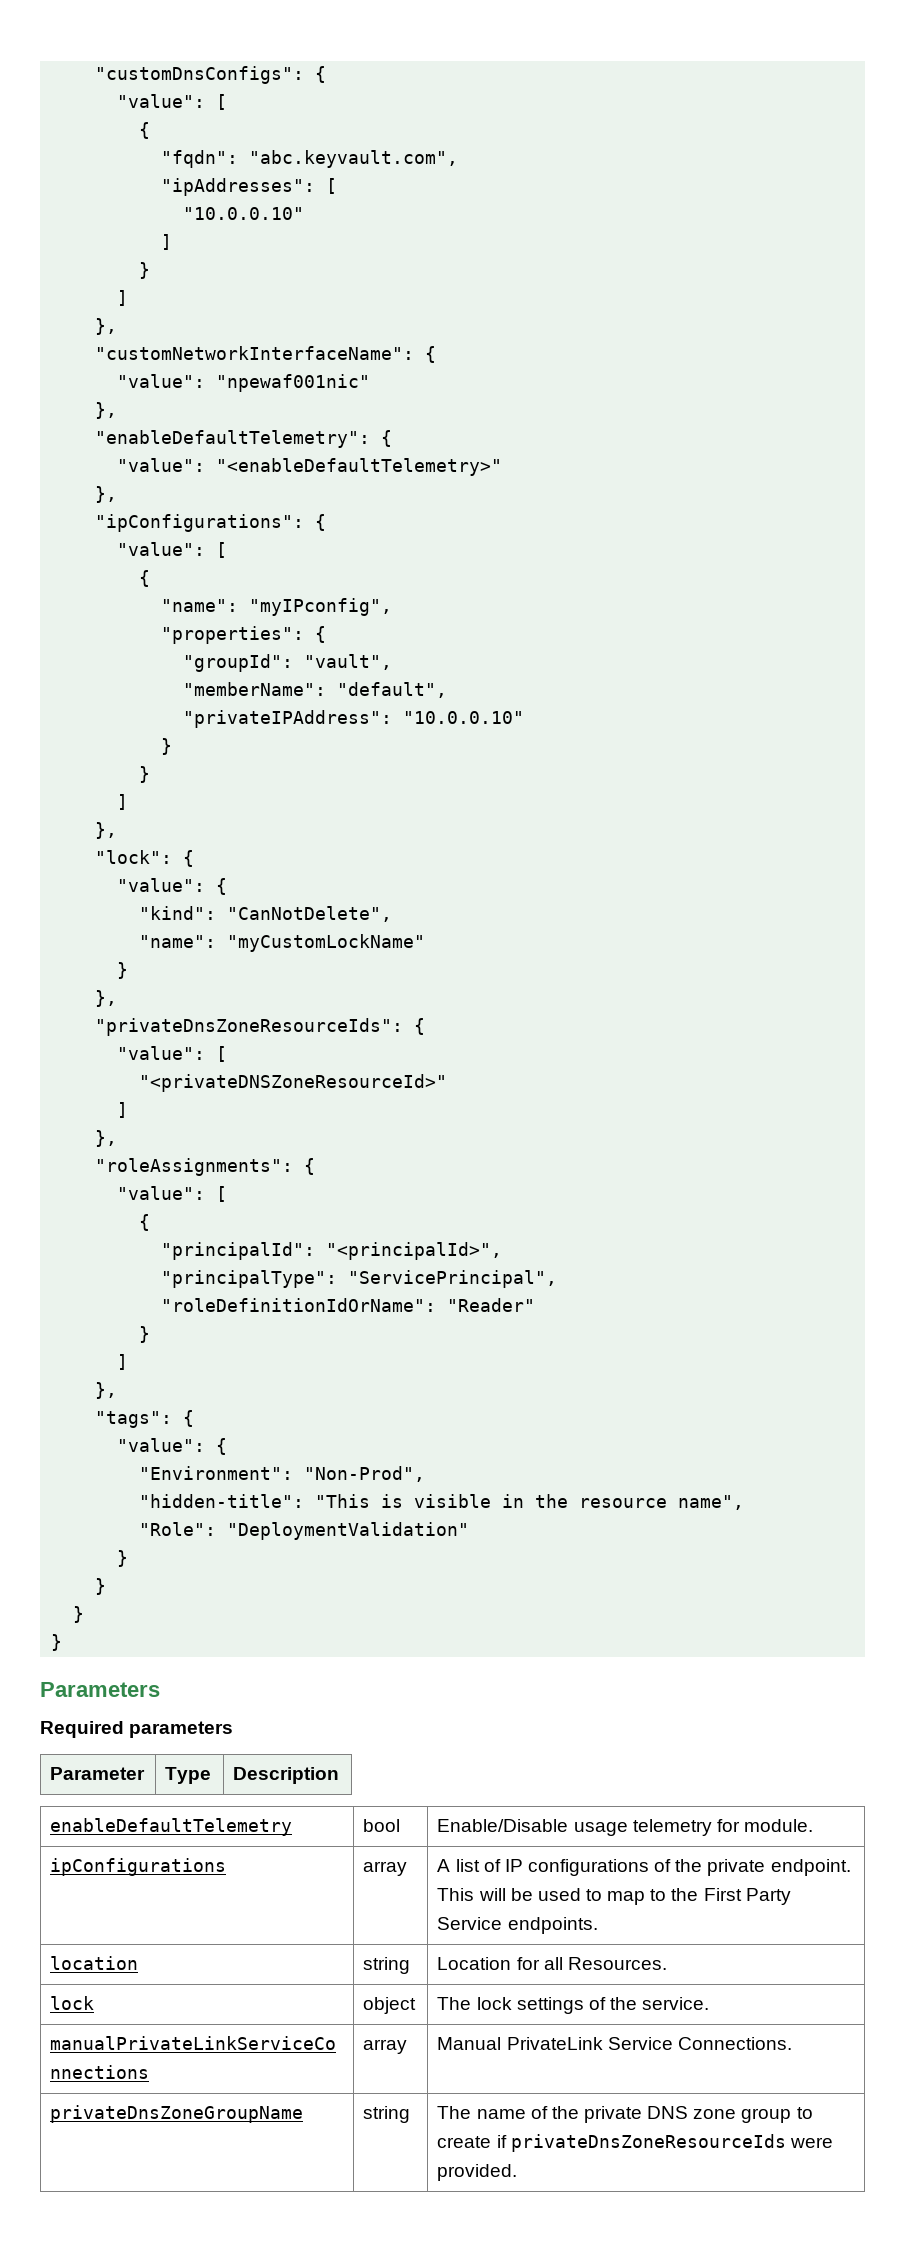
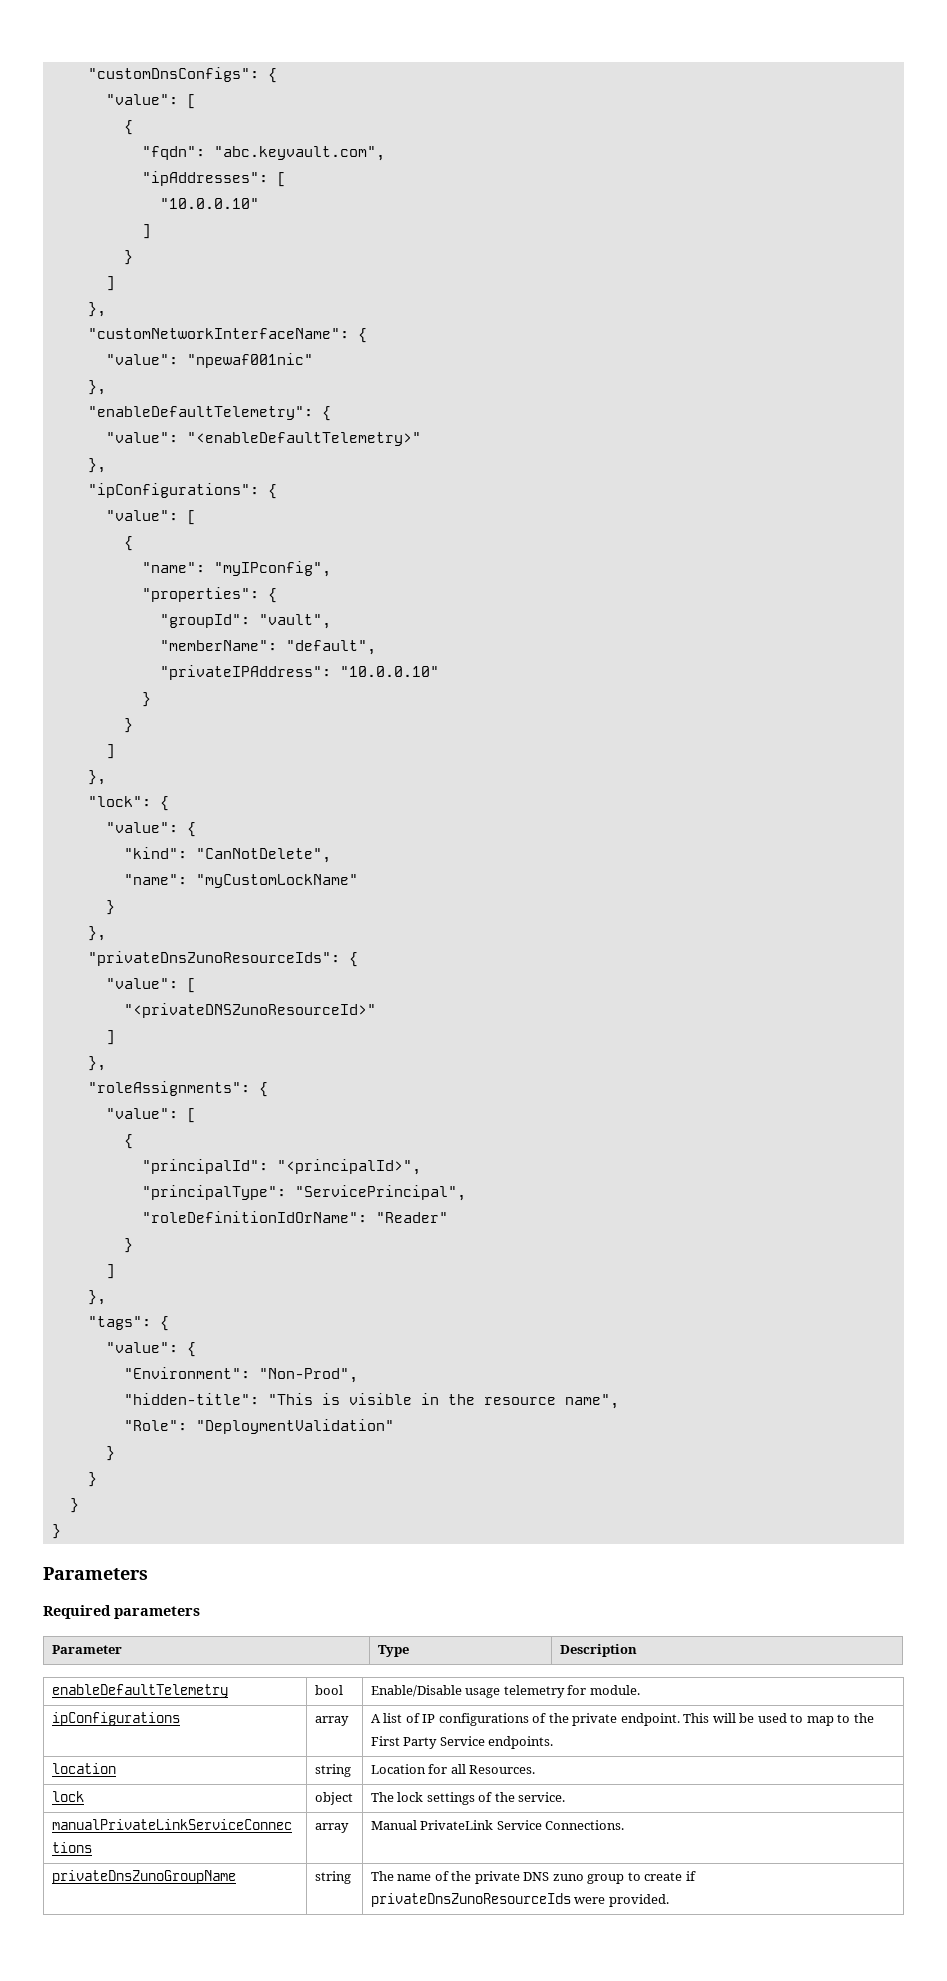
- "privateDnsZoneResourceIds": {
+ "privateDnsZunoResourceIds": {
  "value": [
- "<privateDNSZoneResourceId>"
+ "<privateDNSZunoResourceId>"
- privateDnsZoneGroupName | string | The name of the private DNS zone group to create if privateDnsZoneResourceIds were provided.
+ privateDnsZunoGroupName | string | The name of the private DNS zuno group to create if privateDnsZunoResourceIds were provided.

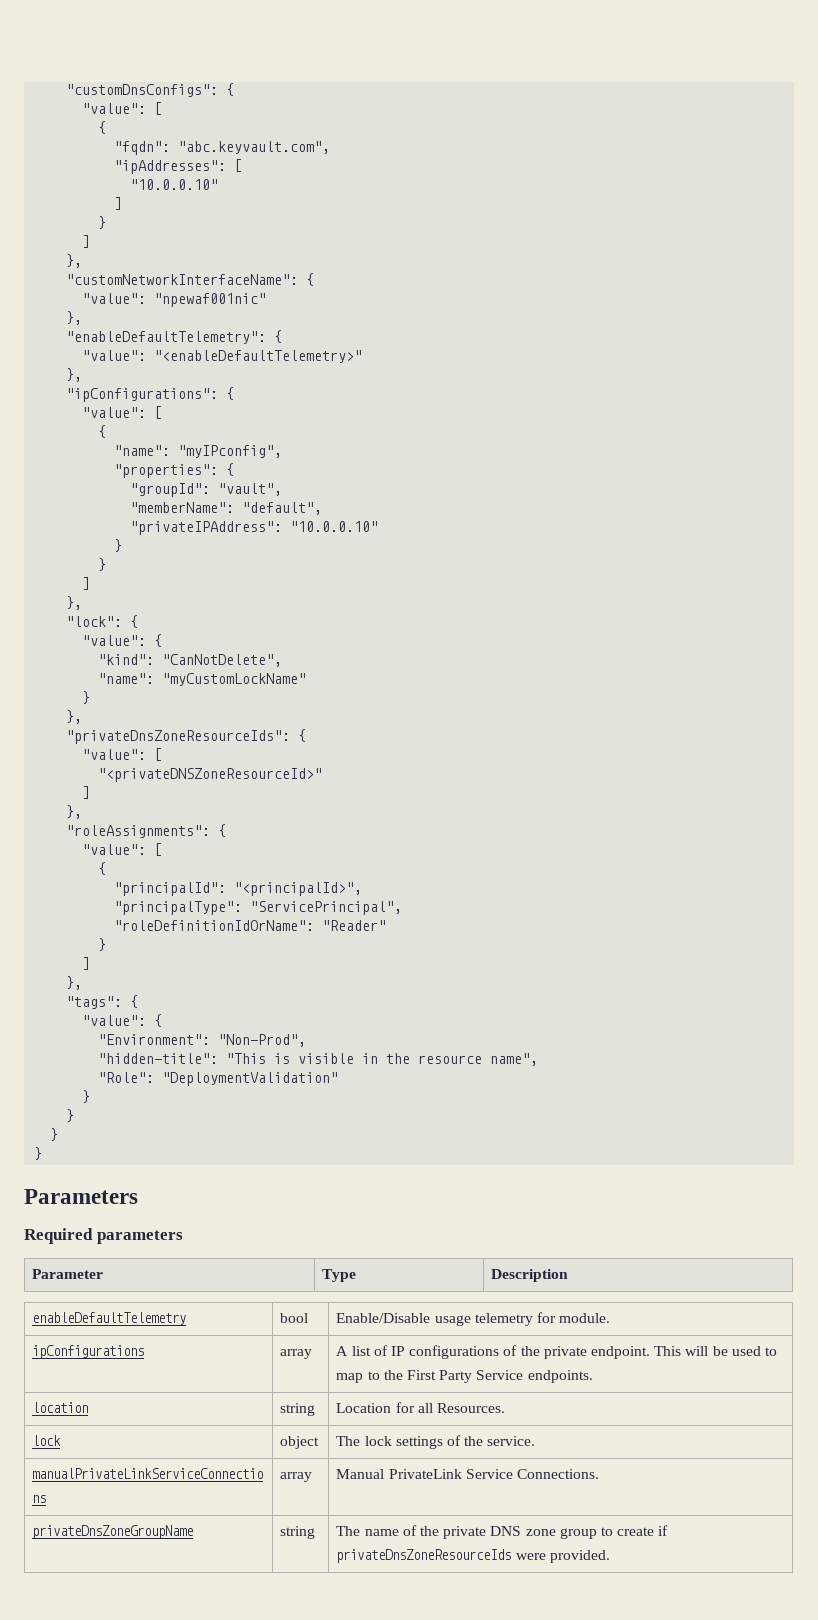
- "privateDnsZunoResourceIds": {
+ "privateDnsZoneResourceIds": {
  "value": [
- "<privateDNSZunoResourceId>"
+ "<privateDNSZoneResourceId>"
- privateDnsZunoGroupName | string | The name of the private DNS zuno group to create if privateDnsZunoResourceIds were provided.
+ privateDnsZoneGroupName | string | The name of the private DNS zone group to create if privateDnsZoneResourceIds were provided.

